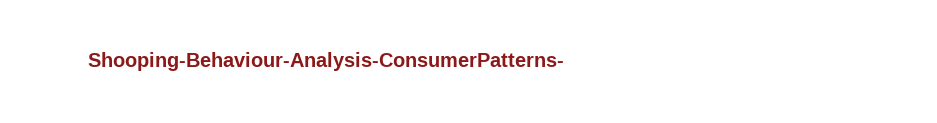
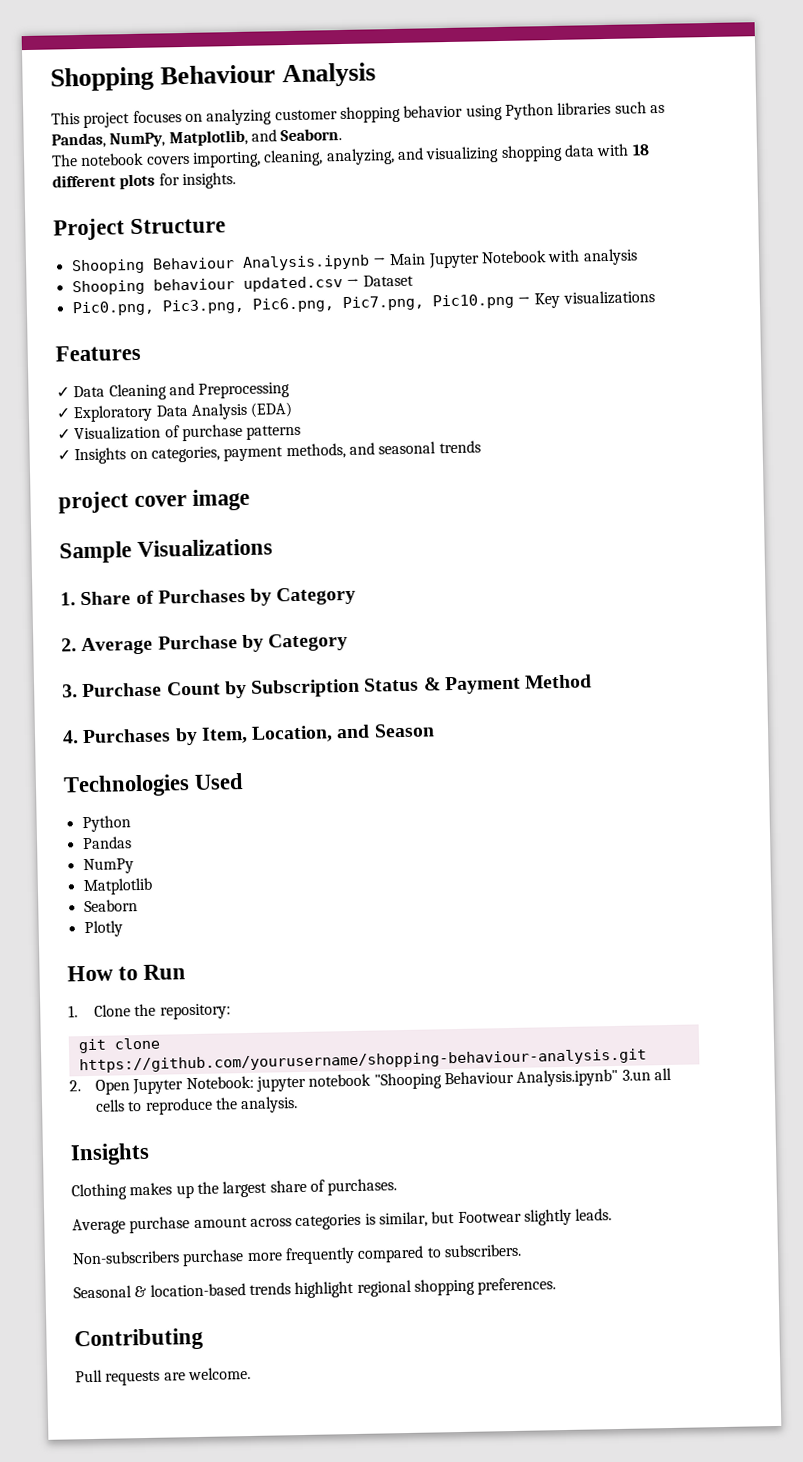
- Shooping-Behaviour-Analysis-ConsumerPatterns-
+ Shopping Behaviour Analysis
+ This project focuses on analyzing customer shopping behavior using Python libraries such as Pandas, NumPy, Matplotlib, and Seaborn.
+ The notebook covers importing, cleaning, analyzing, and visualizing shopping data with 18 different plots for insights.
+ Project Structure
+ Shooping Behaviour Analysis.ipynb → Main Jupyter Notebook with analysis
+ Shooping behaviour updated.csv → Dataset
+ Pic0.png, Pic3.png, Pic6.png, Pic7.png, Pic10.png → Key visualizations
+ Features
+ ✓ Data Cleaning and Preprocessing
+ ✓ Exploratory Data Analysis (EDA)
+ ✓ Visualization of purchase patterns
+ ✓ Insights on categories, payment methods, and seasonal trends
+ project cover image
+ Sample Visualizations
+ 1. Share of Purchases by Category
+ 2. Average Purchase by Category
+ 3. Purchase Count by Subscription Status & Payment Method
+ 4. Purchases by Item, Location, and Season
+ Technologies Used
+ Python
+ Pandas
+ NumPy
+ Matplotlib
+ Seaborn
+ Plotly
+ How to Run
+ 1. Clone the repository:
+ git clone https://github.com/yourusername/shopping-behaviour-analysis.git
+ 2. Open Jupyter Notebook: jupyter notebook "Shooping Behaviour Analysis.ipynb" 3.un all cells to reproduce the analysis.
+ Insights
+ Clothing makes up the largest share of purchases.
+ Average purchase amount across categories is similar, but Footwear slightly leads.
+ Non-subscribers purchase more frequently compared to subscribers.
+ Seasonal & location-based trends highlight regional shopping preferences.
+ Contributing
+ Pull requests are welcome.

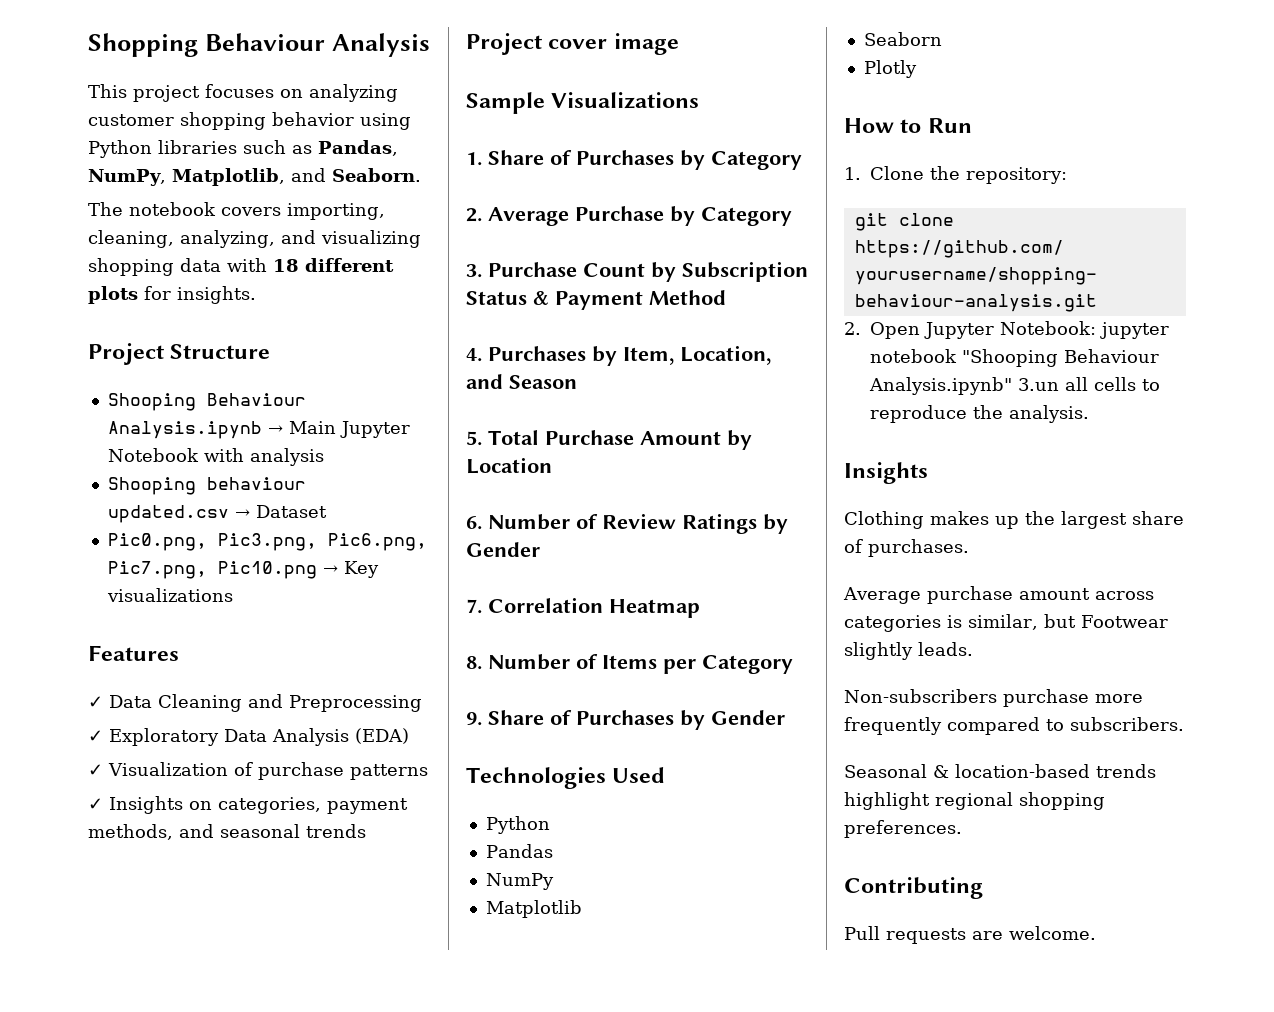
- project cover image
+ Project cover image
+ 5. Total Purchase Amount by Location
+ 6. Number of Review Ratings by Gender
+ 7. Correlation Heatmap
+ 8. Number of Items per Category
+ 9. Share of Purchases by Gender

